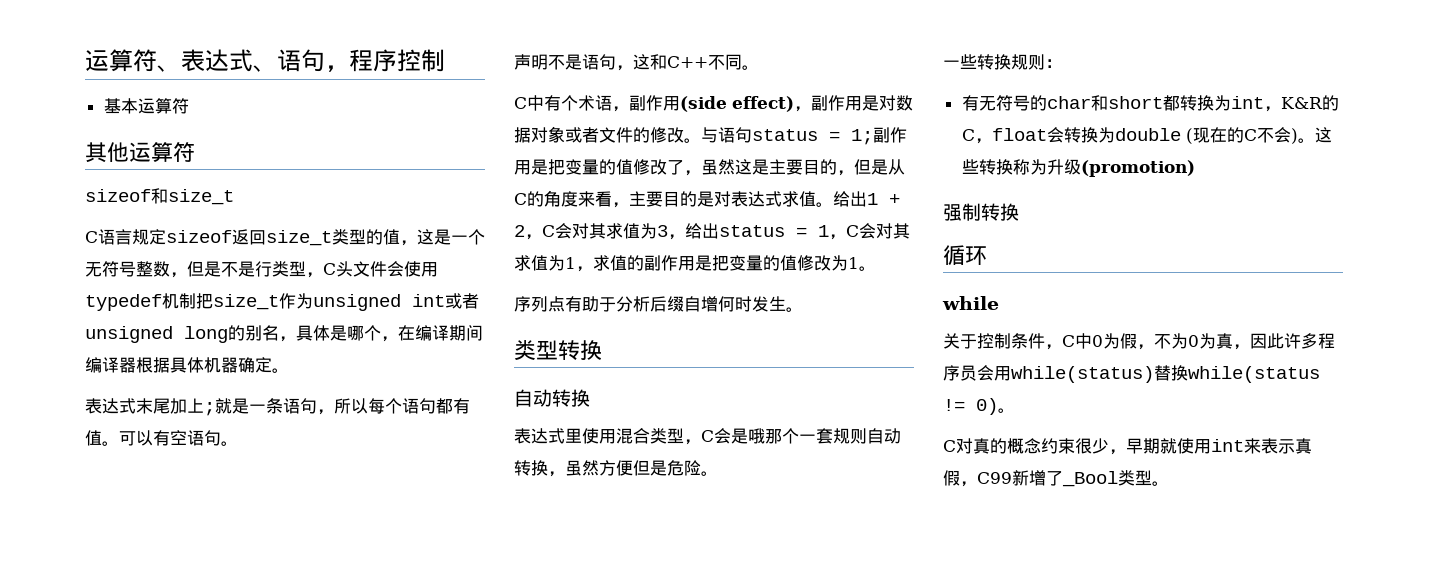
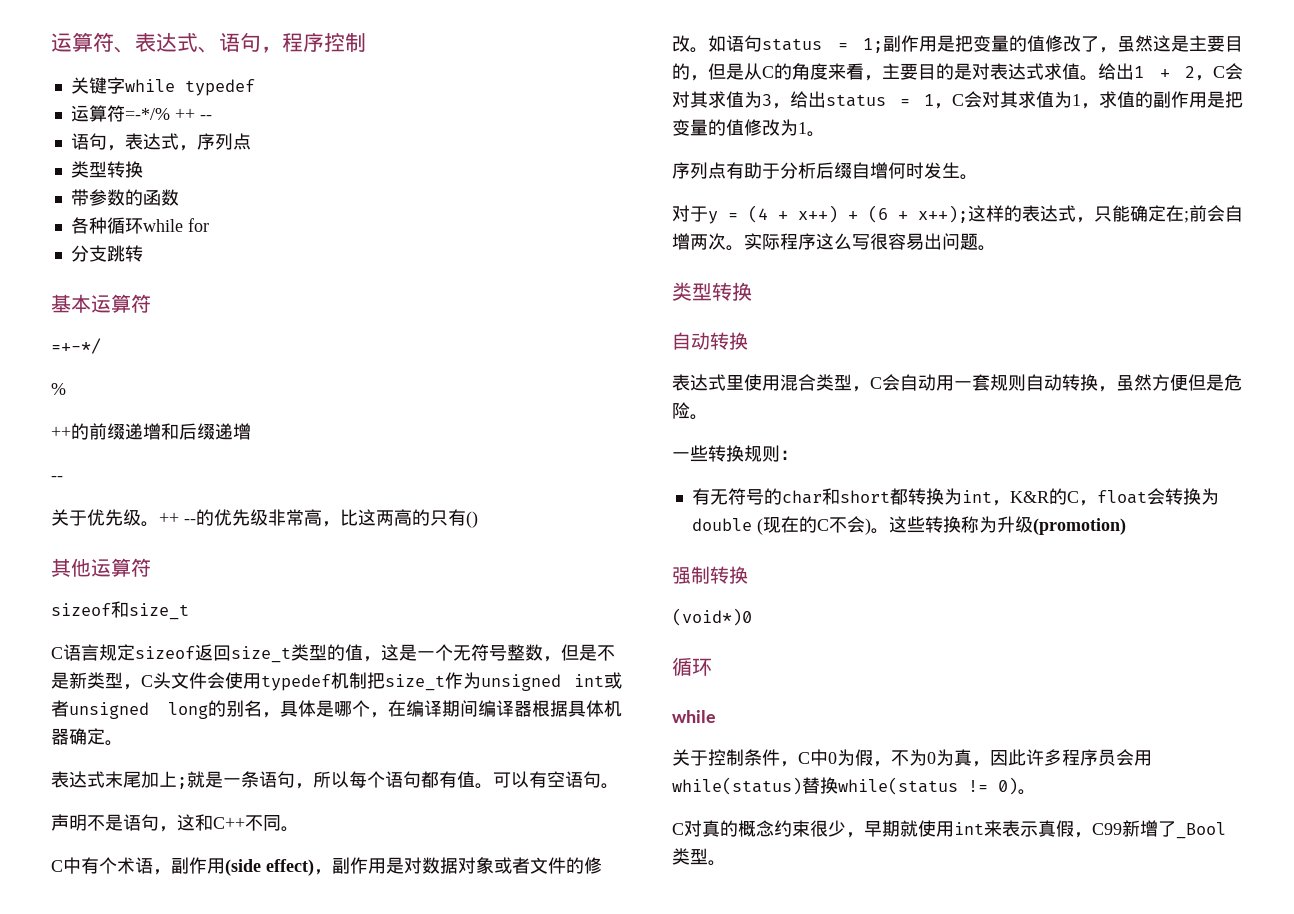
+ 关键字while typedef
+ 运算符=-*/% ++ --
+ 语句，表达式，序列点
+ 类型转换
+ 带参数的函数
+ 各种循环while for
+ 分支跳转
  基本运算符
+ =+-*/
+ %
+ ++的前缀递增和后缀递增
+ --
+ 关于优先级。++ --的优先级非常高，比这两高的只有()
- C语言规定sizeof返回size_t类型的值，这是一个无符号整数，但是不是行类型，C头文件会使用typedef机制把size_t作为unsigned int或者unsigned long的别名，具体是哪个，在编译期间编译器根据具体机器确定。
+ C语言规定sizeof返回size_t类型的值，这是一个无符号整数，但是不是新类型，C头文件会使用typedef机制把size_t作为unsigned int或者unsigned long的别名，具体是哪个，在编译期间编译器根据具体机器确定。
- 与语句status = 1;副作用是把变量的值修改了，虽然这是主要目的，但是从C的角度来看，主要目的是对表达式求值。
+ 如语句status = 1;副作用是把变量的值修改了，虽然这是主要目的，但是从C的角度来看，主要目的是对表达式求值。
+ 对于y = (4 + x++) + (6 + x++);这样的表达式，只能确定在;前会自增两次。实际程序这么写很容易出问题。
- 表达式里使用混合类型，C会是哦那个一套规则自动转换，虽然方便但是危险。
+ 表达式里使用混合类型，C会自动用一套规则自动转换，虽然方便但是危险。
+ (void*)0

